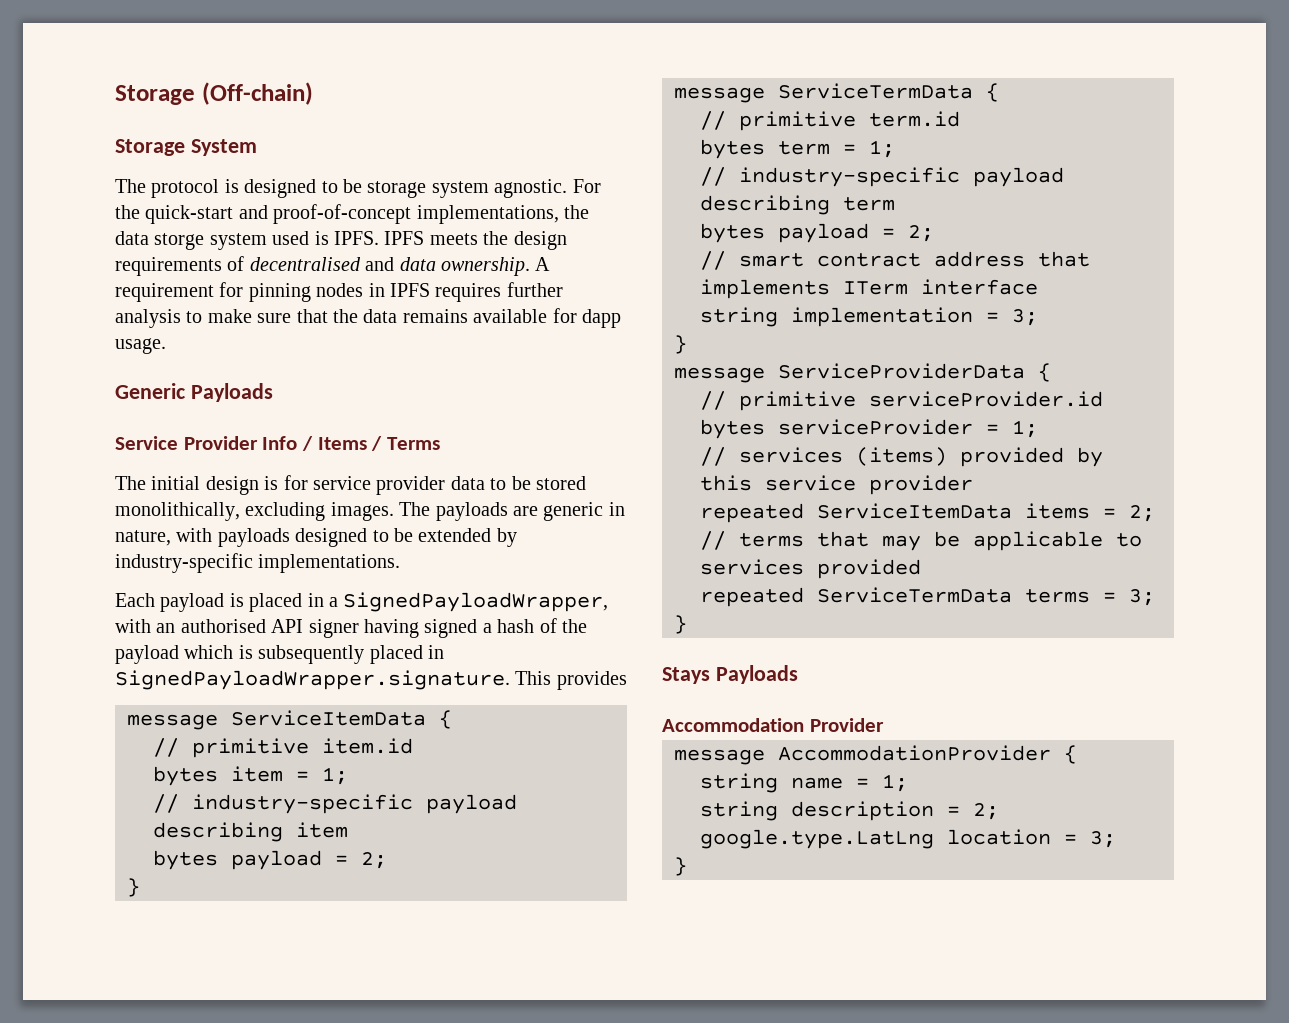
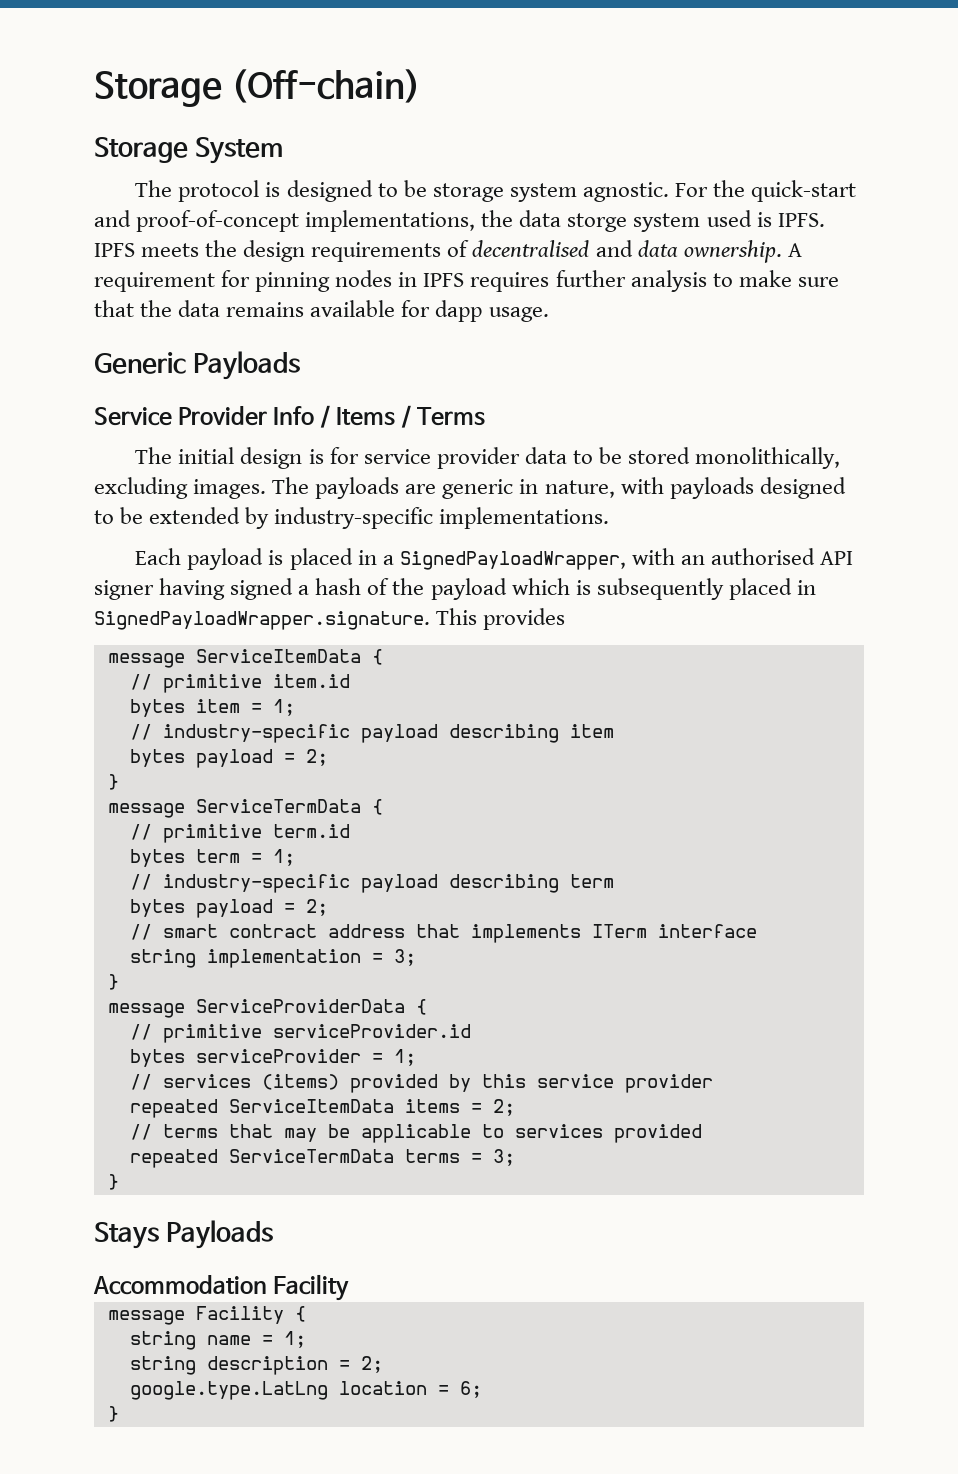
- Accommodation Provider
- message AccommodationProvider {
+ Accommodation Facility
+ message Facility {
- google.type.LatLng location = 3;
+ google.type.LatLng location = 6;

